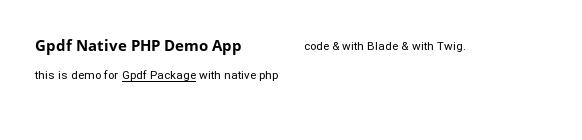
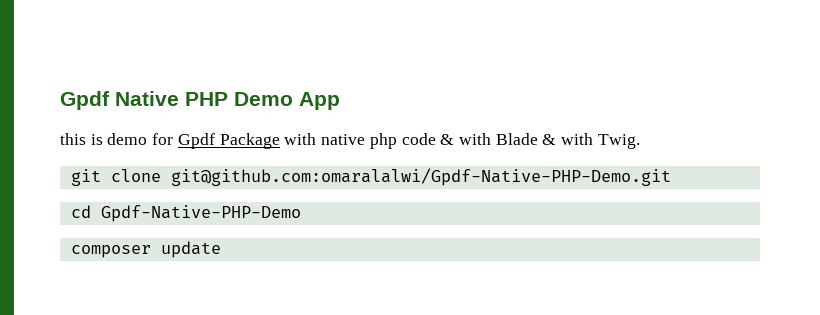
+ git clone git@github.com:omaralalwi/Gpdf-Native-PHP-Demo.git
+ cd Gpdf-Native-PHP-Demo
+ composer update

